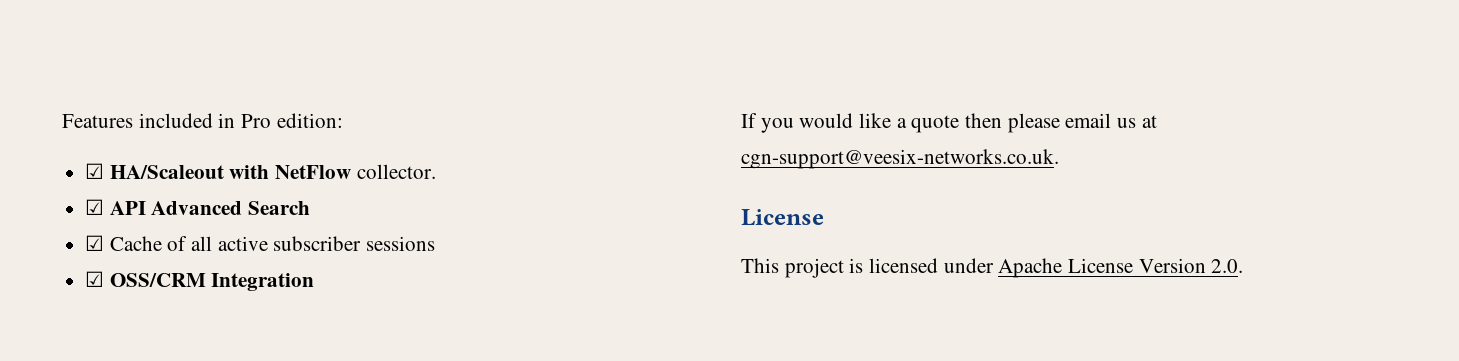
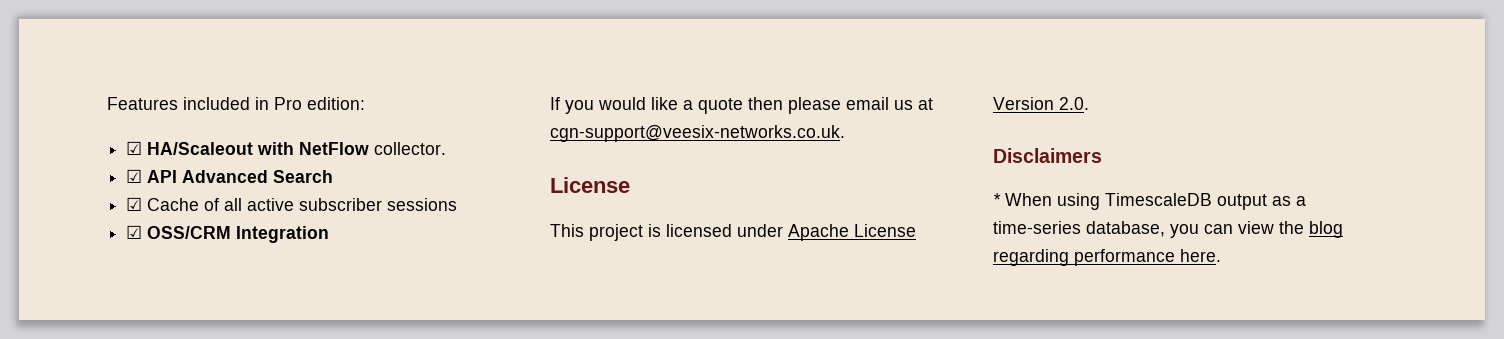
+ Disclaimers
+ * When using TimescaleDB output as a time-series database, you can view the blog regarding performance here.

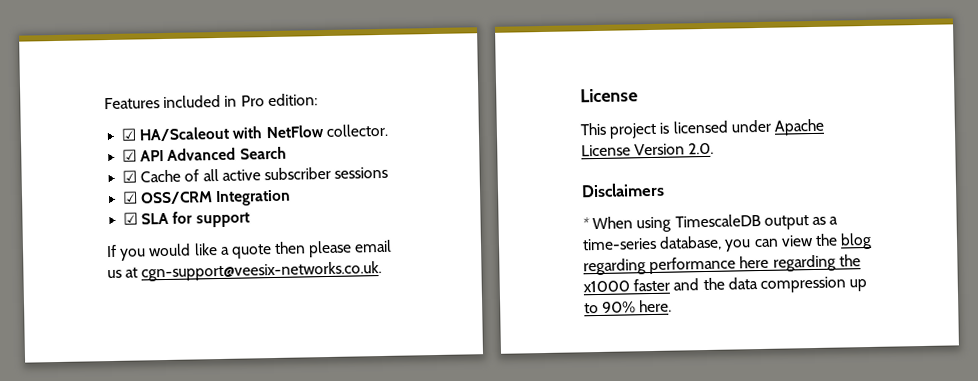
+ ☑ SLA for support
- * When using TimescaleDB output as a time-series database, you can view the blog regarding performance here.
+ * When using TimescaleDB output as a time-series database, you can view the blog regarding performance here regarding the x1000 faster and the data compression up to 90% here.

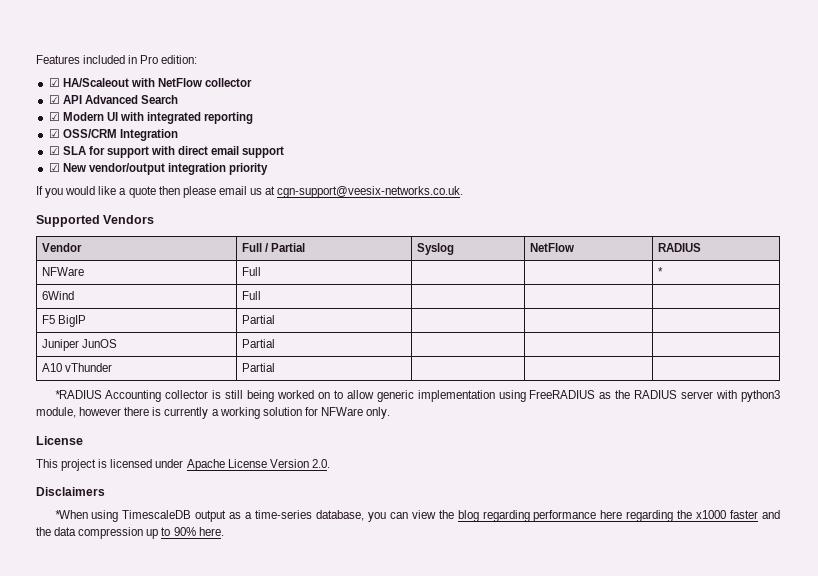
- ☑ HA/Scaleout with NetFlow collector.
+ ☑ HA/Scaleout with NetFlow collector
- ☑ Cache of all active subscriber sessions
+ ☑ Modern UI with integrated reporting
- ☑ SLA for support
+ ☑ SLA for support with direct email support
+ ☑ New vendor/output integration priority
+ Supported Vendors
+ Vendor | Full / Partial | Syslog | NetFlow | RADIUS
+ NFWare | Full | | | *
+ 6Wind | Full | | |
+ F5 BigIP | Partial | | |
+ Juniper JunOS | Partial | | |
+ A10 vThunder | Partial | | |
+ *RADIUS Accounting collector is still being worked on to allow generic implementation using FreeRADIUS as the RADIUS server with python3 module, however there is currently a working solution for NFWare only.
- * When using TimescaleDB output as a time-series database, you can view the blog regarding performance here regarding the x1000 faster and the data compression up to 90% here.
+ *When using TimescaleDB output as a time-series database, you can view the blog regarding performance here regarding the x1000 faster and the data compression up to 90% here.

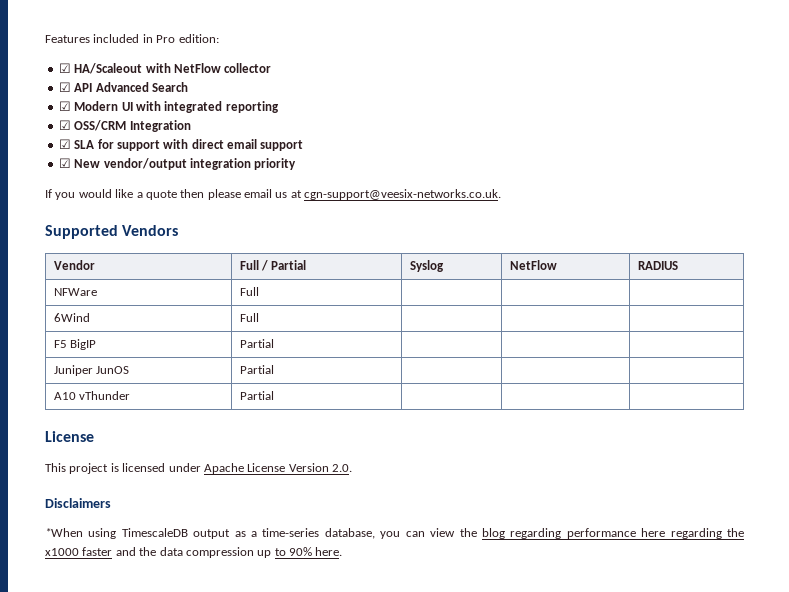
- NFWare | Full | | | *
+ NFWare | Full | | |
- *RADIUS Accounting collector is still being worked on to allow generic implementation using FreeRADIUS as the RADIUS server with python3 module, however there is currently a working solution for NFWare only.

